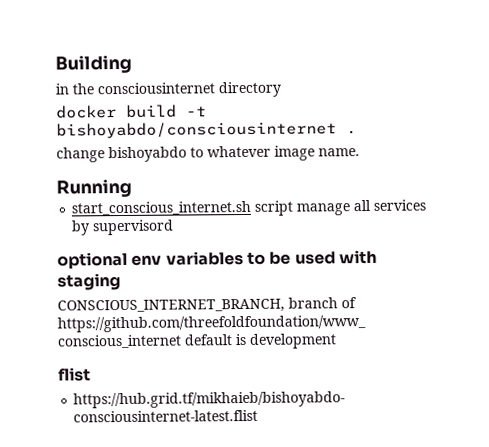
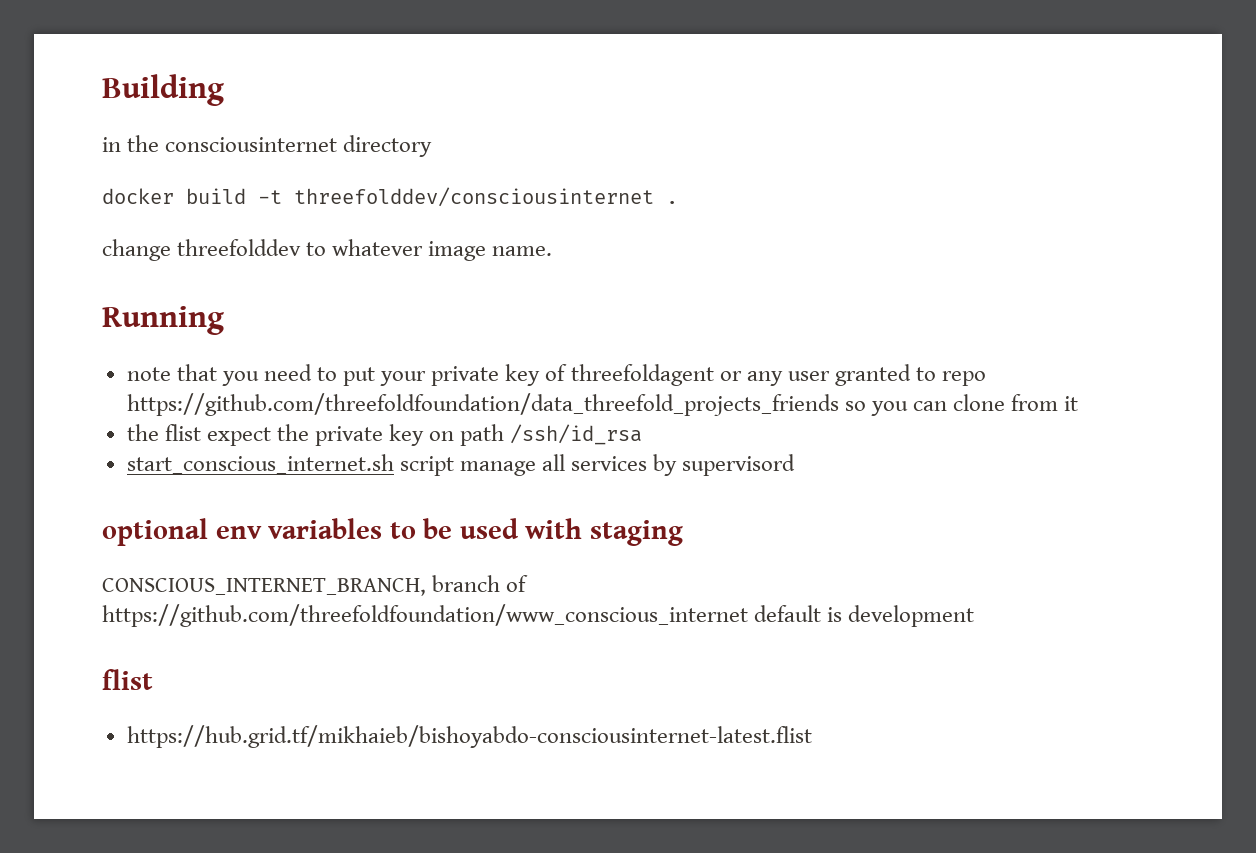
- docker build -t bishoyabdo/consciousinternet .
+ docker build -t threefolddev/consciousinternet .
- change bishoyabdo to whatever image name.
+ change threefolddev to whatever image name.
+ note that you need to put your private key of threefoldagent or any user granted to repo https://github.com/threefoldfoundation/data_threefold_projects_friends so you can clone from it
+ the flist expect the private key on path /ssh/id_rsa

